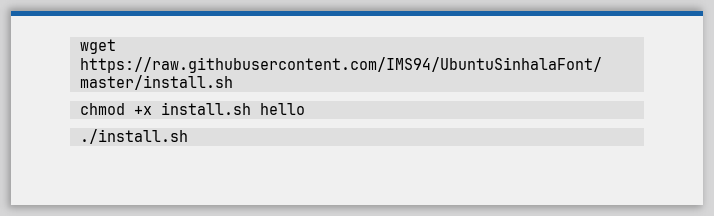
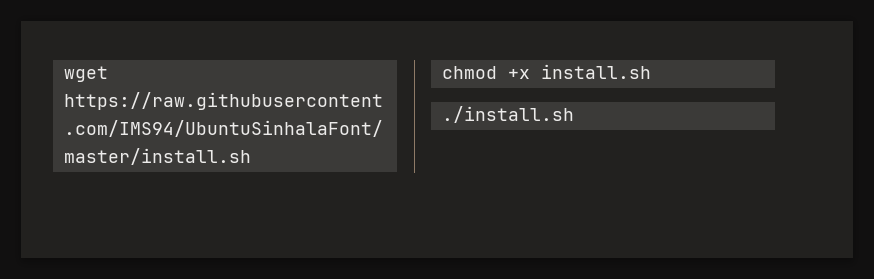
- chmod +x install.sh hello
+ chmod +x install.sh

